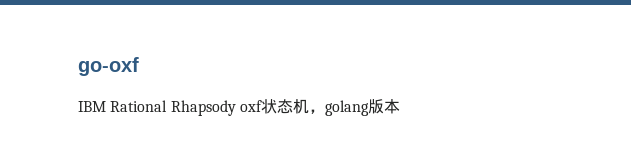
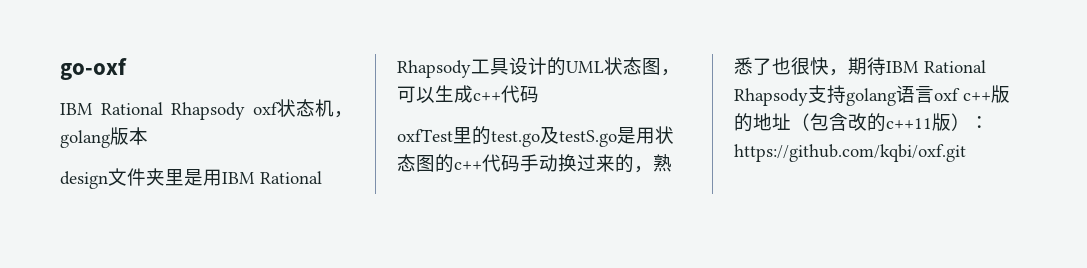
+ design文件夹里是用IBM Rational Rhapsody工具设计的UML状态图，可以生成c++代码
+ oxfTest里的test.go及testS.go是用状态图的c++代码手动换过来的，熟悉了也很快，期待IBM Rational Rhapsody支持golang语言oxf c++版的地址（包含改的c++11版）：https://github.com/kqbi/oxf.git

